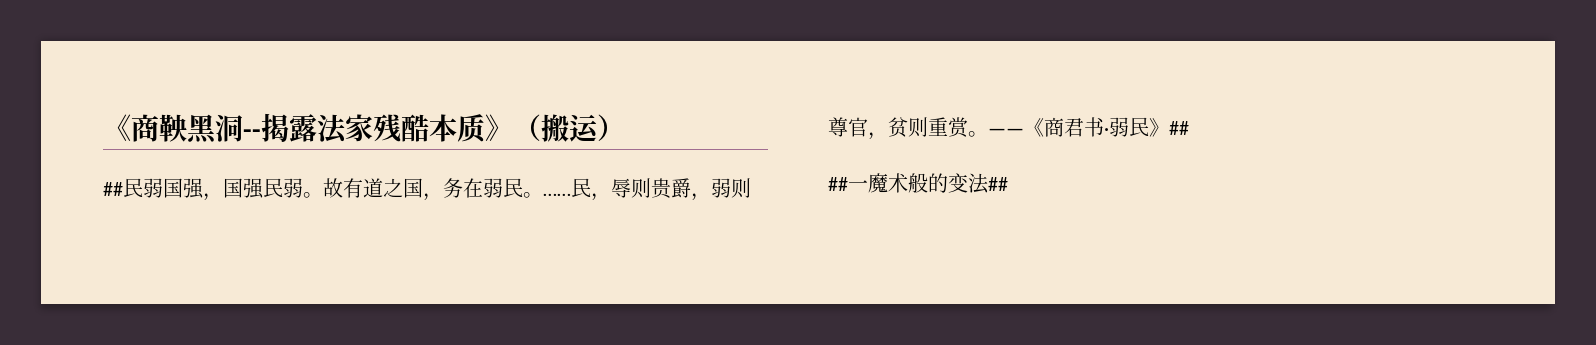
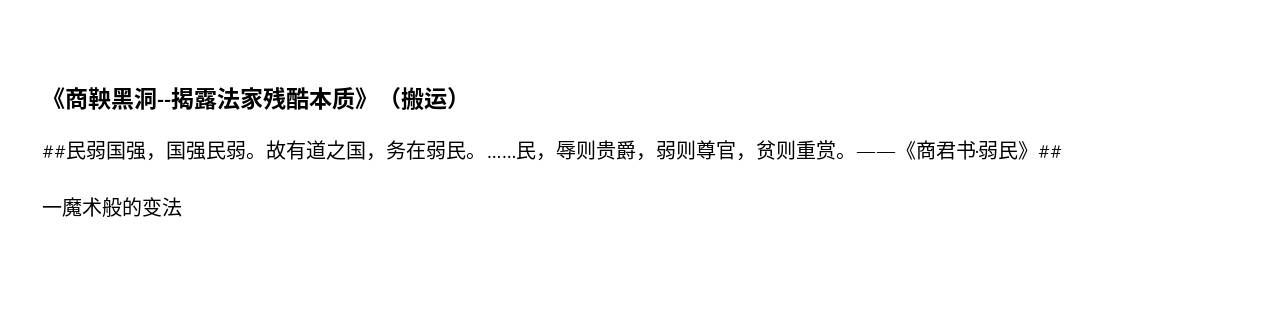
- ##一魔术般的变法##
+ 一魔术般的变法

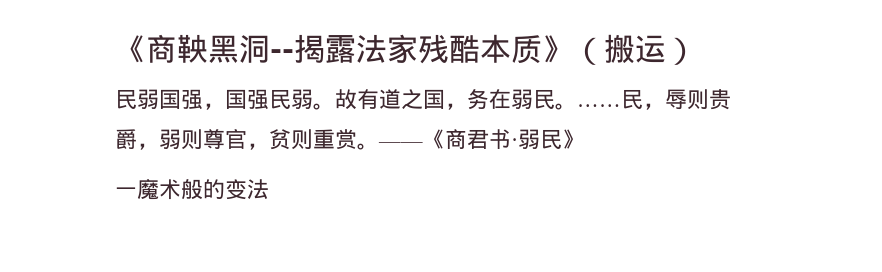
- ##民弱国强，国强民弱。
+ 民弱国强，国强民弱。
- ——《商君书·弱民》##
+ ——《商君书·弱民》

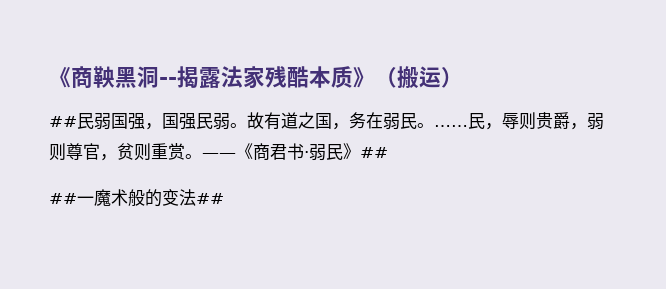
- 民弱国强，国强民弱。
+ ##民弱国强，国强民弱。
- ——《商君书·弱民》
- 一魔术般的变法
+ ——《商君书·弱民》##
+ ##一魔术般的变法##

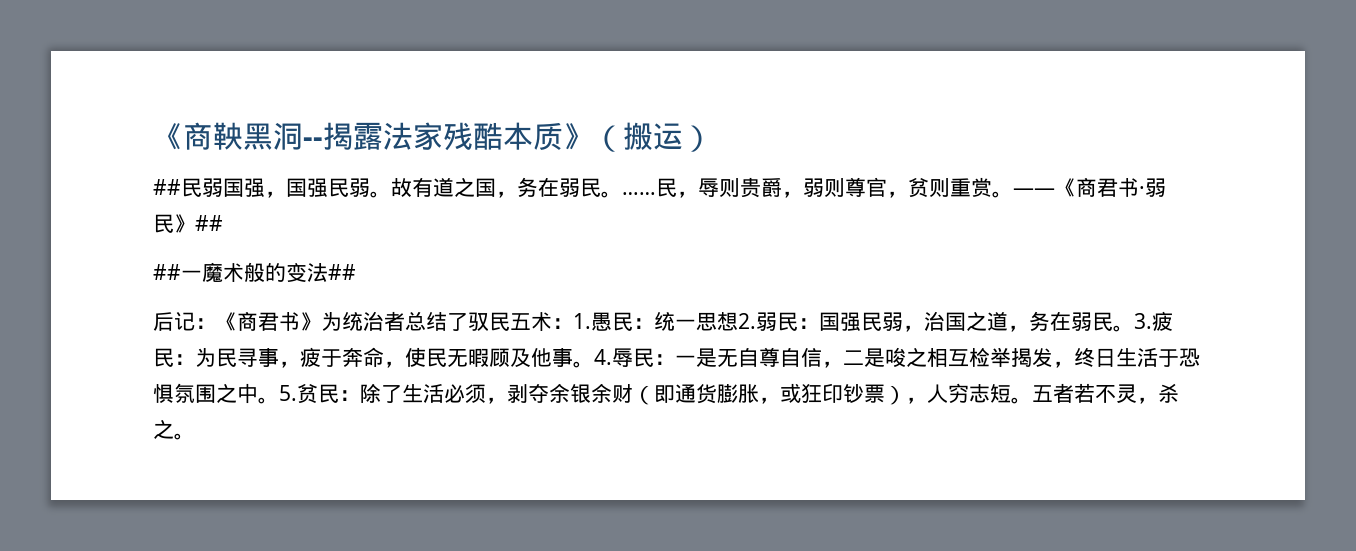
+ 后记：《商君书》为统治者总结了驭民五术：1.愚民：统一思想2.弱民：国强民弱，治国之道，务在弱民。3.疲民：为民寻事，疲于奔命，使民无暇顾及他事。4.辱民：一是无自尊自信，二是唆之相互检举揭发，终日生活于恐惧氛围之中。5.贫民：除了生活必须，剥夺余银余财（即通货膨胀，或狂印钞票），人穷志短。五者若不灵，杀之。

